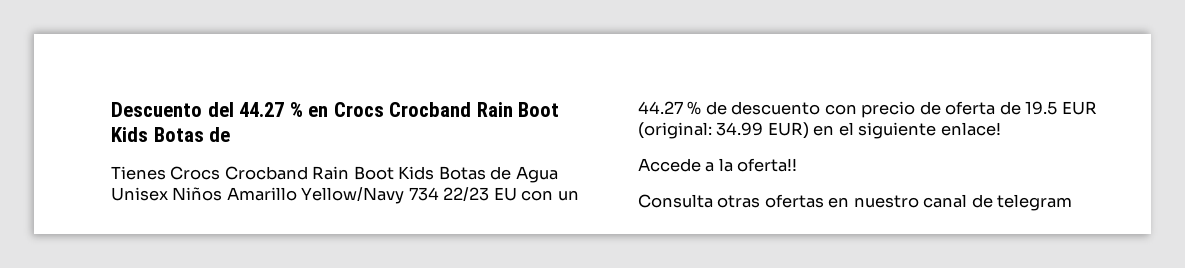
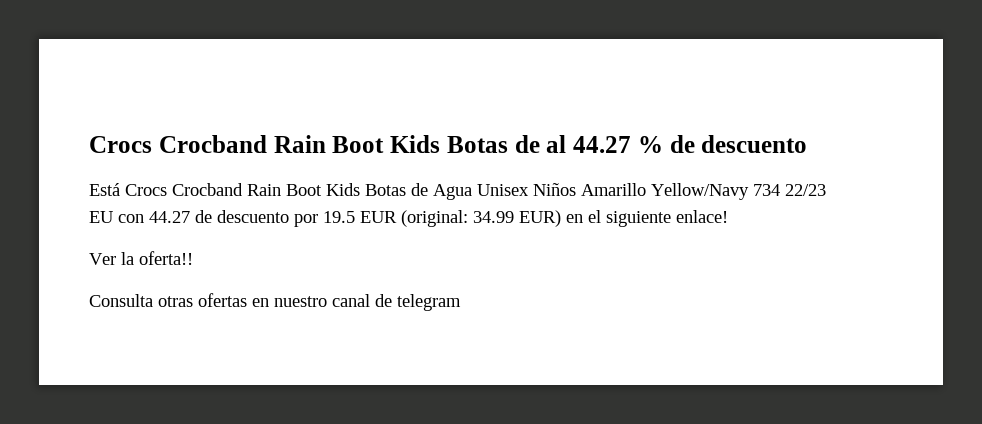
- Descuento del 44.27 % en Crocs Crocband Rain Boot Kids Botas de
- Tienes Crocs Crocband Rain Boot Kids Botas de Agua Unisex Niños Amarillo Yellow/Navy 734 22/23 EU con un 44.27 % de descuento con precio de oferta de 19.5 EUR (original: 34.99 EUR) en el siguiente enlace!
+ Crocs Crocband Rain Boot Kids Botas de al 44.27 % de descuento
+ Está Crocs Crocband Rain Boot Kids Botas de Agua Unisex Niños Amarillo Yellow/Navy 734 22/23 EU con 44.27 de descuento por 19.5 EUR (original: 34.99 EUR) en el siguiente enlace!
- Accede a la oferta!!
+ Ver la oferta!!

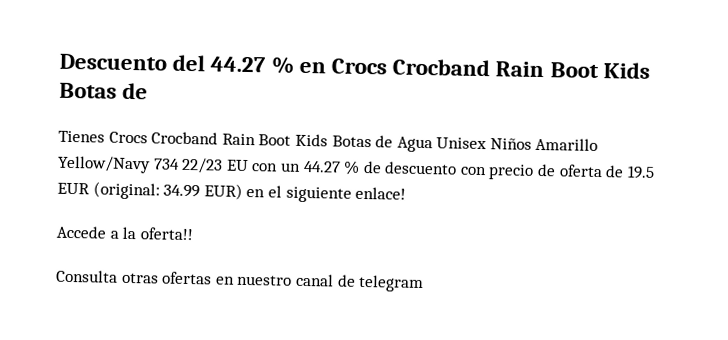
- Crocs Crocband Rain Boot Kids Botas de al 44.27 % de descuento
- Está Crocs Crocband Rain Boot Kids Botas de Agua Unisex Niños Amarillo Yellow/Navy 734 22/23 EU con 44.27 de descuento por 19.5 EUR (original: 34.99 EUR) en el siguiente enlace!
+ Descuento del 44.27 % en Crocs Crocband Rain Boot Kids Botas de
+ Tienes Crocs Crocband Rain Boot Kids Botas de Agua Unisex Niños Amarillo Yellow/Navy 734 22/23 EU con un 44.27 % de descuento con precio de oferta de 19.5 EUR (original: 34.99 EUR) en el siguiente enlace!
- Ver la oferta!!
+ Accede a la oferta!!

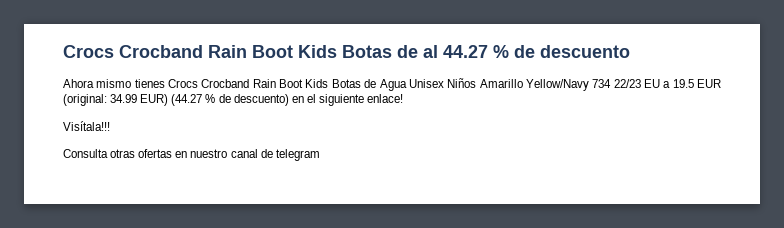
- Descuento del 44.27 % en Crocs Crocband Rain Boot Kids Botas de
- Tienes Crocs Crocband Rain Boot Kids Botas de Agua Unisex Niños Amarillo Yellow/Navy 734 22/23 EU con un 44.27 % de descuento con precio de oferta de 19.5 EUR (original: 34.99 EUR) en el siguiente enlace!
+ Crocs Crocband Rain Boot Kids Botas de al 44.27 % de descuento
+ Ahora mismo tienes Crocs Crocband Rain Boot Kids Botas de Agua Unisex Niños Amarillo Yellow/Navy 734 22/23 EU a 19.5 EUR (original: 34.99 EUR) (44.27 % de descuento) en el siguiente enlace!
- Accede a la oferta!!
+ Visítala!!!

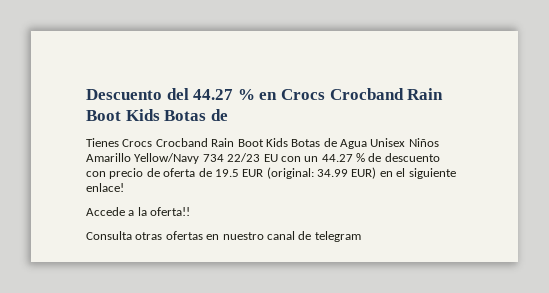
- Crocs Crocband Rain Boot Kids Botas de al 44.27 % de descuento
- Ahora mismo tienes Crocs Crocband Rain Boot Kids Botas de Agua Unisex Niños Amarillo Yellow/Navy 734 22/23 EU a 19.5 EUR (original: 34.99 EUR) (44.27 % de descuento) en el siguiente enlace!
+ Descuento del 44.27 % en Crocs Crocband Rain Boot Kids Botas de
+ Tienes Crocs Crocband Rain Boot Kids Botas de Agua Unisex Niños Amarillo Yellow/Navy 734 22/23 EU con un 44.27 % de descuento con precio de oferta de 19.5 EUR (original: 34.99 EUR) en el siguiente enlace!
- Visítala!!!
+ Accede a la oferta!!

